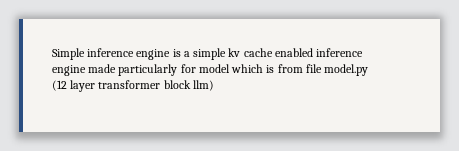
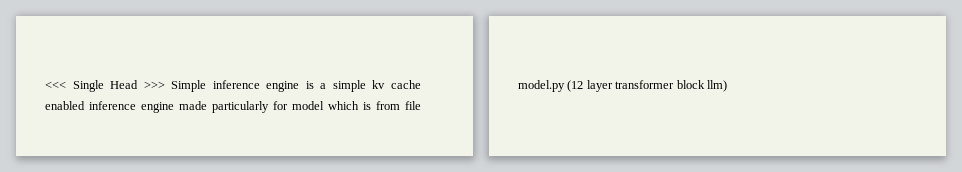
- Simple inference engine is a simple kv cache enabled inference engine made particularly for model which is from file model.py (12 layer transformer block llm)
+ <<< Single Head >>> Simple inference engine is a simple kv cache enabled inference engine made particularly for model which is from file model.py (12 layer transformer block llm)

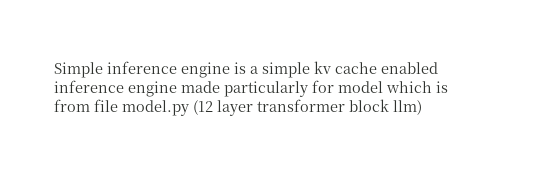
- <<< Single Head >>> Simple inference engine is a simple kv cache enabled inference engine made particularly for model which is from file model.py (12 layer transformer block llm)
+ Simple inference engine is a simple kv cache enabled inference engine made particularly for model which is from file model.py (12 layer transformer block llm)

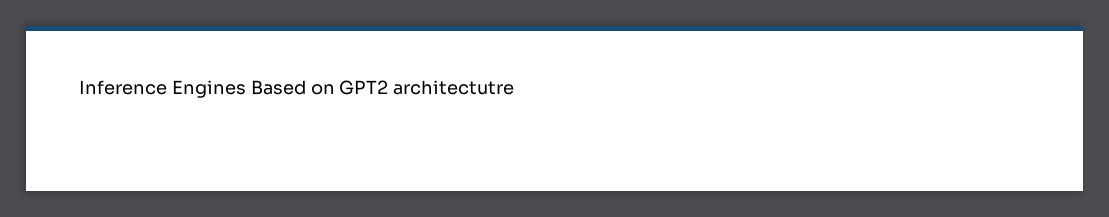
- Simple inference engine is a simple kv cache enabled inference engine made particularly for model which is from file model.py (12 layer transformer block llm)
+ Inference Engines Based on GPT2 architectutre

